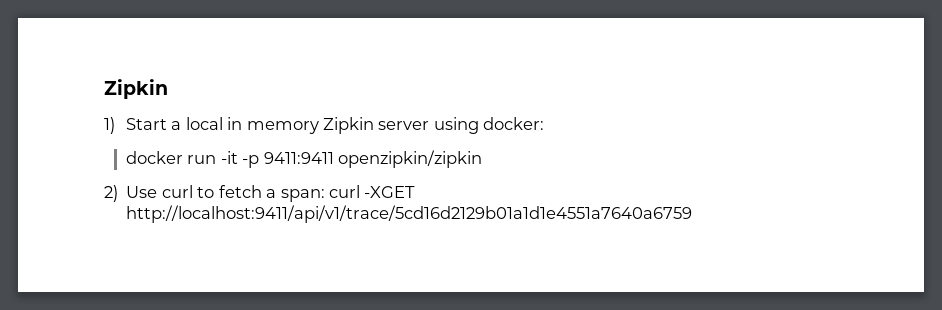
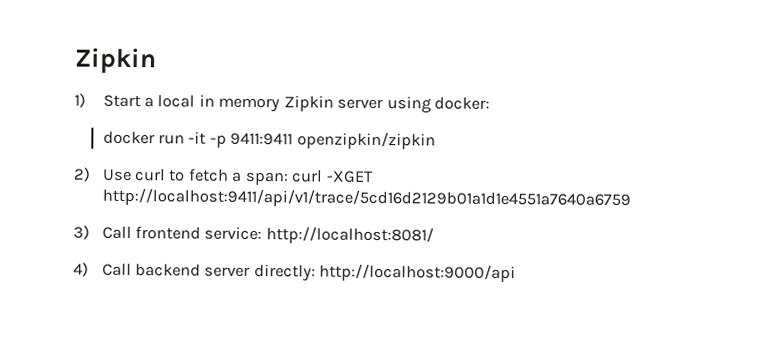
+ 3) Call frontend service: http://localhost:8081/
+ 4) Call backend server directly: http://localhost:9000/api

